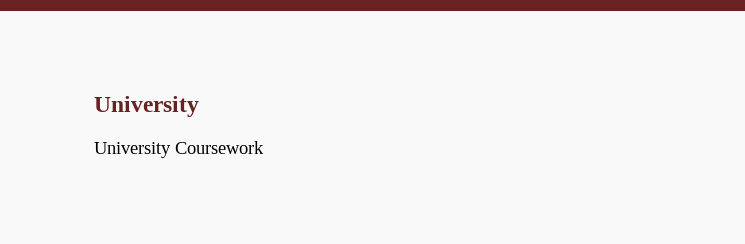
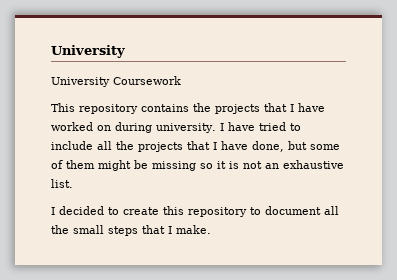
+ This repository contains the projects that I have worked on during university. I have tried to include all the projects that I have done, but some of them might be missing so it is not an exhaustive list.
+ I decided to create this repository to document all the small steps that I make.

